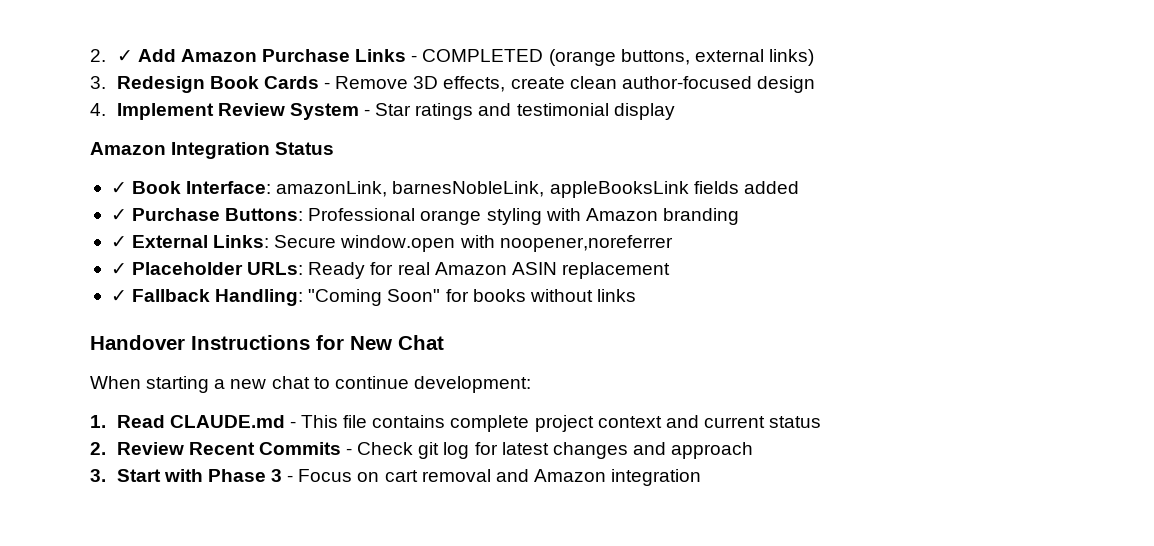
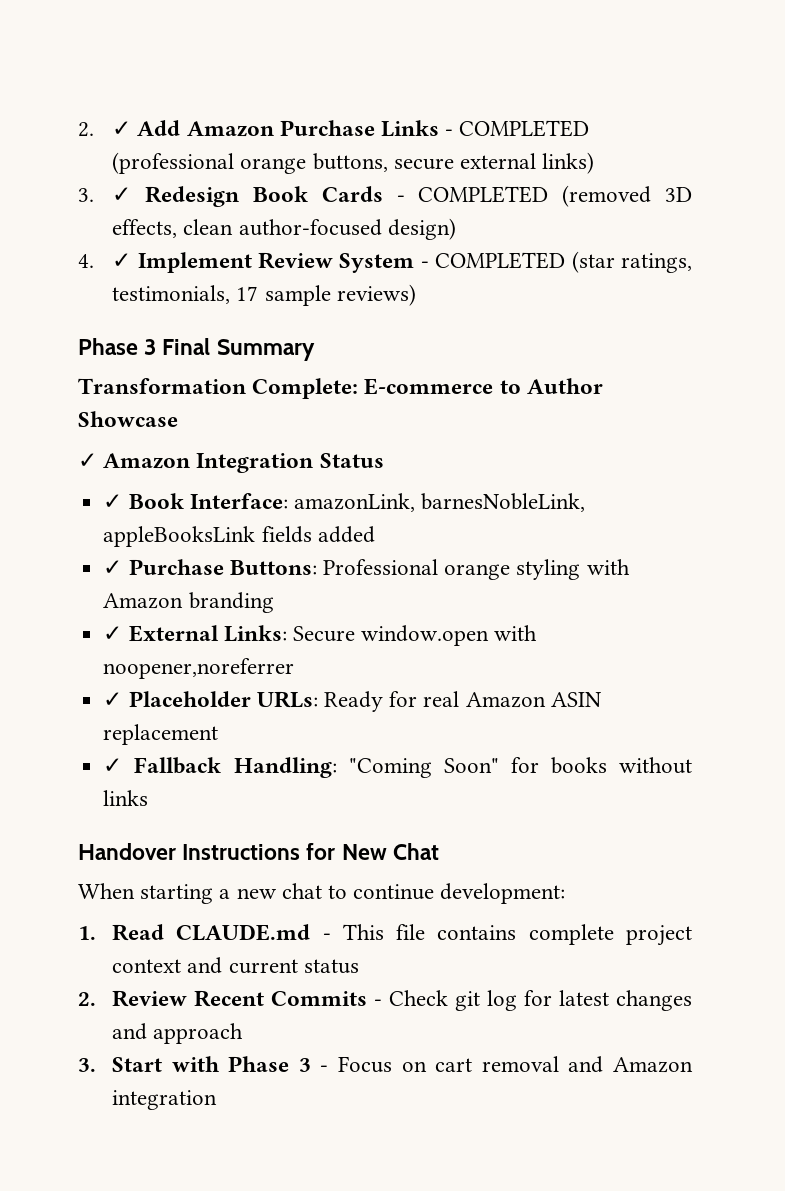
- 2. ✓ Add Amazon Purchase Links - COMPLETED (orange buttons, external links)
+ 2. ✓ Add Amazon Purchase Links - COMPLETED (professional orange buttons, secure external links)
- 3. Redesign Book Cards - Remove 3D effects, create clean author-focused design
+ 3. ✓ Redesign Book Cards - COMPLETED (removed 3D effects, clean author-focused design)
- 4. Implement Review System - Star ratings and testimonial display
- Amazon Integration Status
+ 4. ✓ Implement Review System - COMPLETED (star ratings, testimonials, 17 sample reviews)
+ Phase 3 Final Summary
+ Transformation Complete: E-commerce to Author Showcase
+ ✓ Amazon Integration Status

